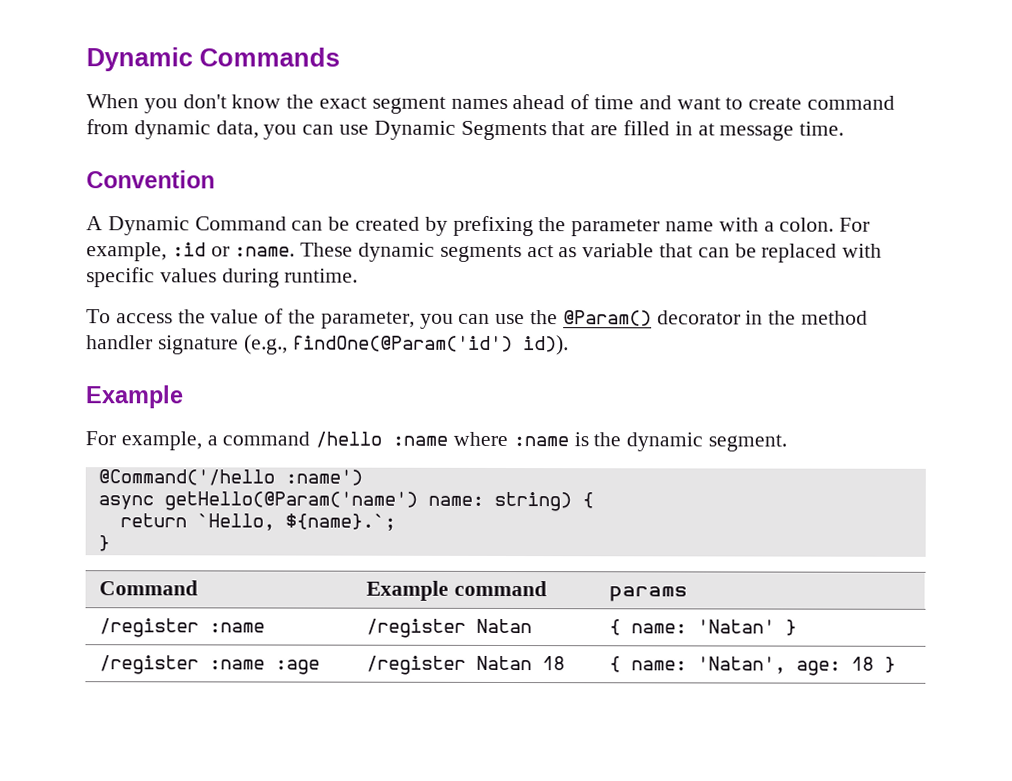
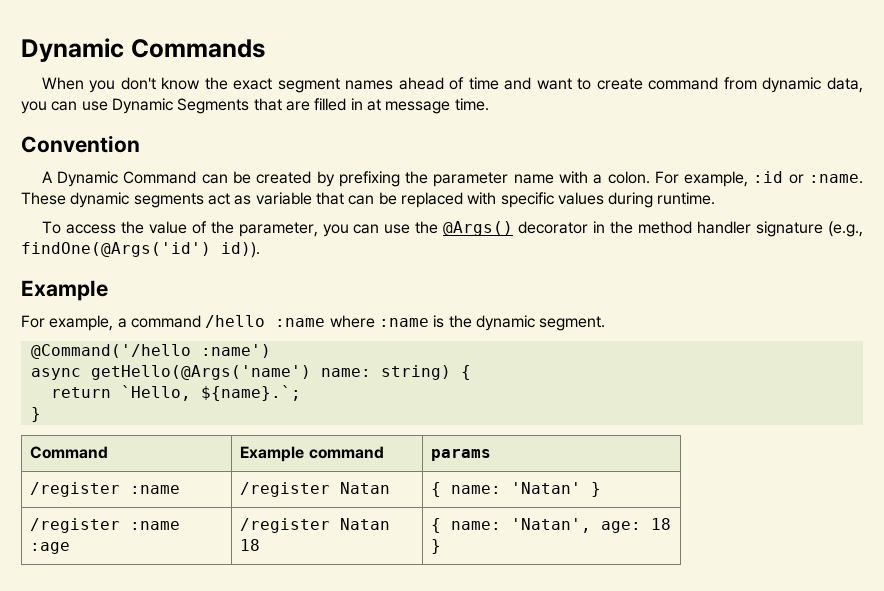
- To access the value of the parameter, you can use the @Param() decorator in the method handler signature (e.g., findOne(@Param('id') id)).
+ To access the value of the parameter, you can use the @Args() decorator in the method handler signature (e.g., findOne(@Args('id') id)).
- async getHello(@Param('name') name: string) {
+ async getHello(@Args('name') name: string) {

